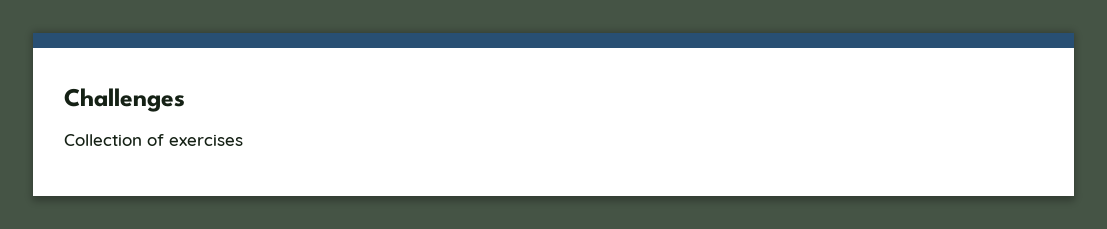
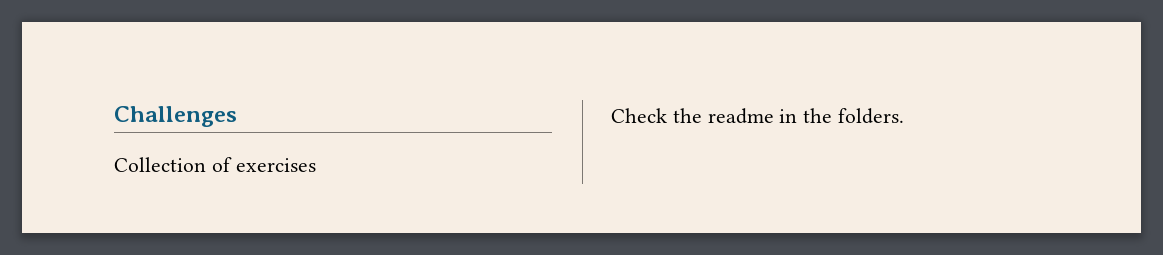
+ Check the readme in the folders.

